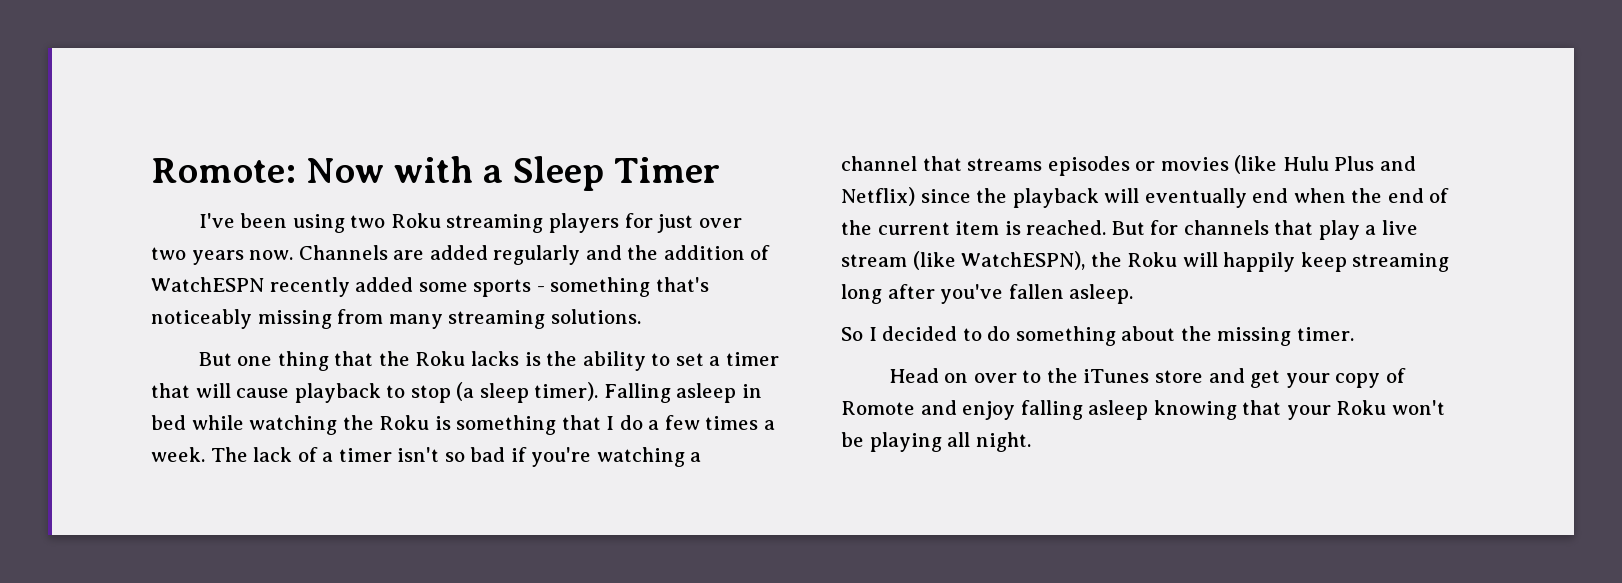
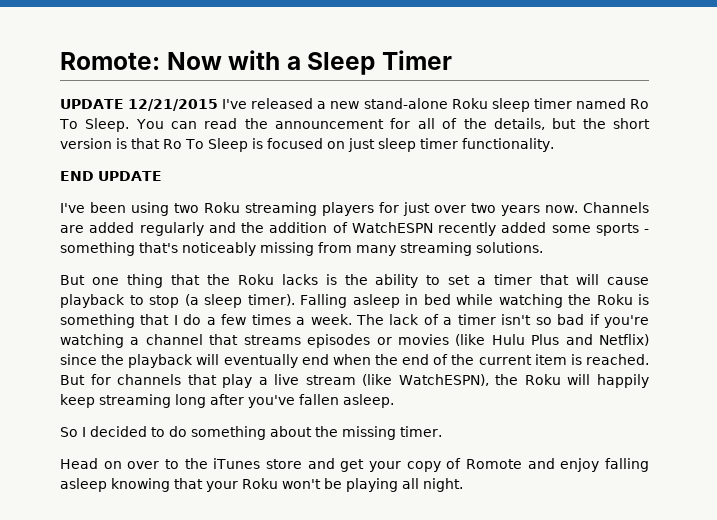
+ UPDATE 12/21/2015 I've released a new stand-alone Roku sleep timer named Ro To Sleep. You can read the announcement for all of the details, but the short version is that Ro To Sleep is focused on just sleep timer functionality.
+ END UPDATE

